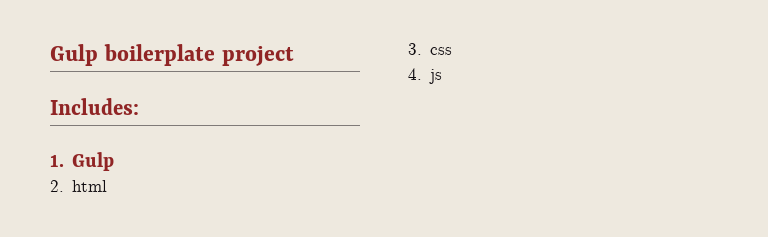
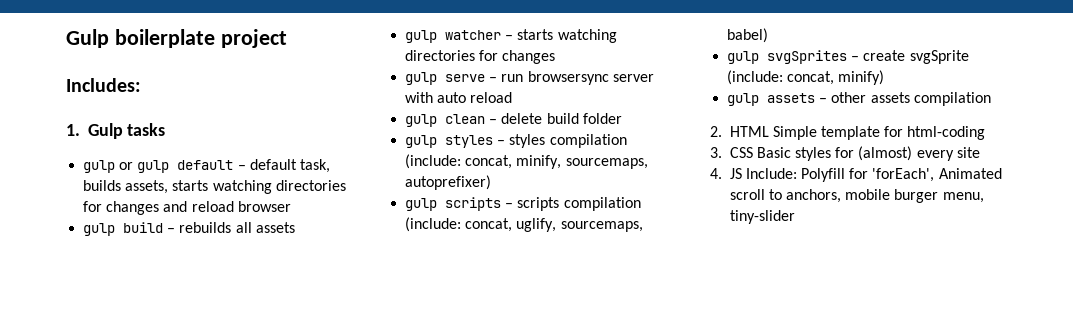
- 1. Gulp
- 2. html
- 3. css
- 4. js
+ 1. Gulp tasks
+ gulp or gulp default – default task, builds assets, starts watching directories for changes and reload browser
+ gulp build – rebuilds all assets
+ gulp watcher – starts watching directories for changes
+ gulp serve – run browsersync server with auto reload
+ gulp clean – delete build folder
+ gulp styles – styles compilation (include: concat, minify, sourcemaps, autoprefixer)
+ gulp scripts – scripts compilation (include: concat, uglify, sourcemaps, babel)
+ gulp svgSprites – create svgSprite (include: concat, minify)
+ gulp assets – other assets compilation
+ 2. HTML Simple template for html-coding
+ 3. CSS Basic styles for (almost) every site
+ 4. JS Include: Polyfill for 'forEach', Animated scroll to anchors, mobile burger menu, tiny-slider

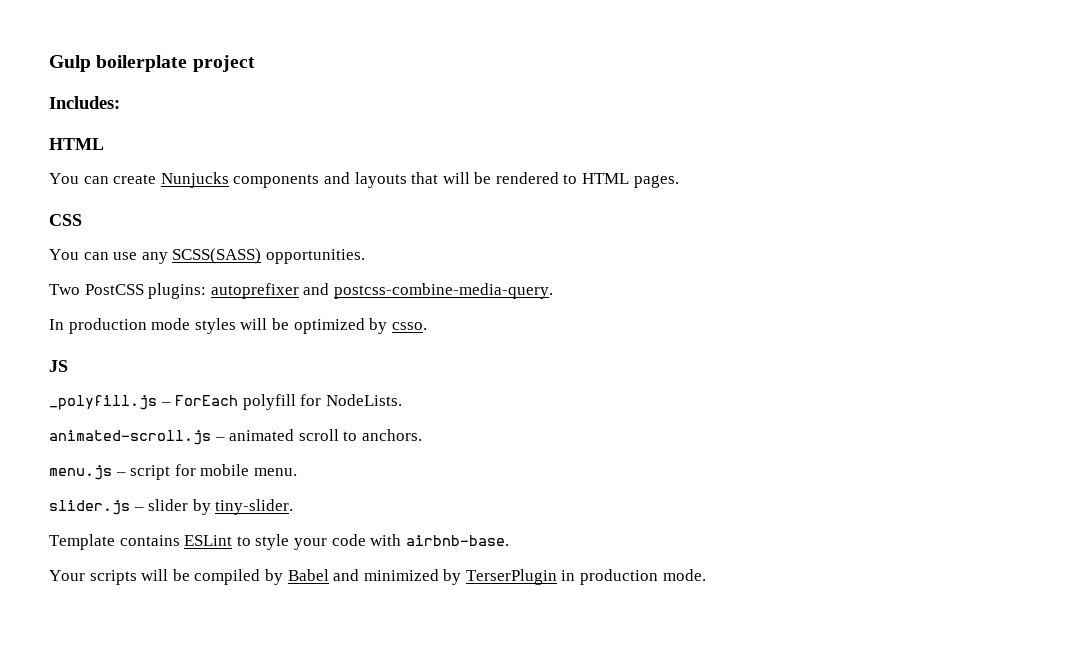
  Includes:
- 1. Gulp tasks
- gulp or gulp default – default task, builds assets, starts watching directories for changes and reload browser
- gulp build – rebuilds all assets
- gulp watcher – starts watching directories for changes
- gulp serve – run browsersync server with auto reload
- gulp clean – delete build folder
- gulp styles – styles compilation (include: concat, minify, sourcemaps, autoprefixer)
- gulp scripts – scripts compilation (include: concat, uglify, sourcemaps, babel)
- gulp svgSprites – create svgSprite (include: concat, minify)
- gulp assets – other assets compilation
- 2. HTML Simple template for html-coding
- 3. CSS Basic styles for (almost) every site
- 4. JS Include: Polyfill for 'forEach', Animated scroll to anchors, mobile burger menu, tiny-slider
+ HTML
+ You can create Nunjucks components and layouts that will be rendered to HTML pages.
+ CSS
+ You can use any SCSS(SASS) opportunities.
+ Two PostCSS plugins: autoprefixer and postcss-combine-media-query.
+ In production mode styles will be optimized by csso.
+ JS
+ _polyfill.js – ForEach polyfill for NodeLists.
+ animated-scroll.js – animated scroll to anchors.
+ menu.js – script for mobile menu.
+ slider.js – slider by tiny-slider.
+ Template contains ESLint to style your code with airbnb-base.
+ Your scripts will be compiled by Babel and minimized by TerserPlugin in production mode.

